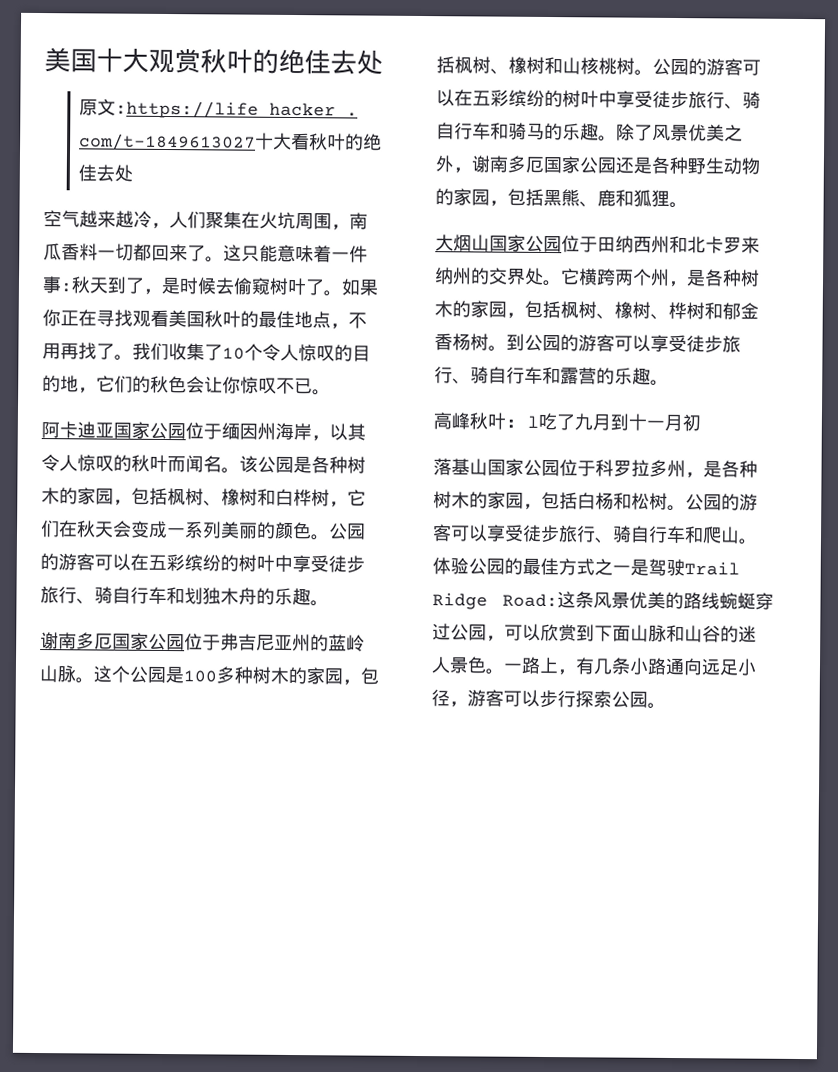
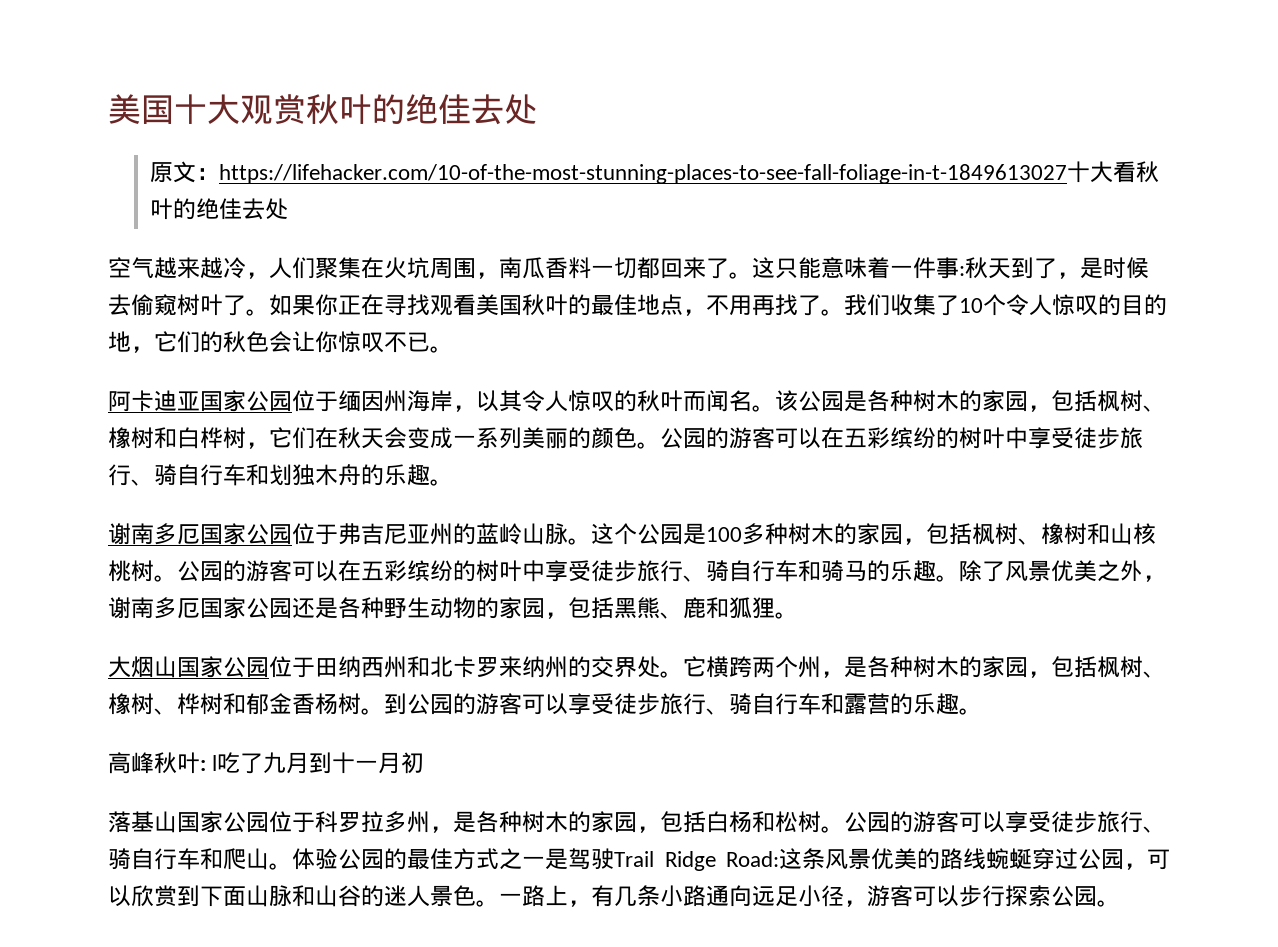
- 原文:https://life hacker . com/t-1849613027十大看秋叶的绝佳去处
+ 原文：https://lifehacker.com/10-of-the-most-stunning-places-to-see-fall-foliage-in-t-1849613027十大看秋叶的绝佳去处

